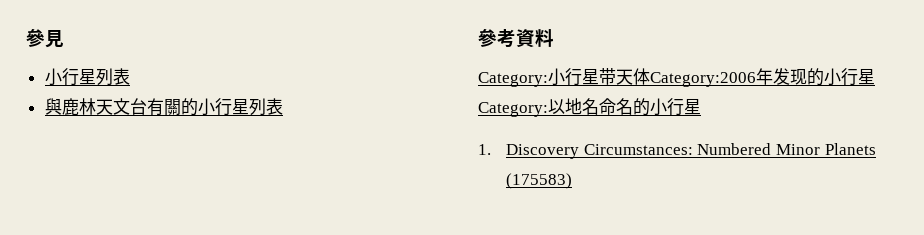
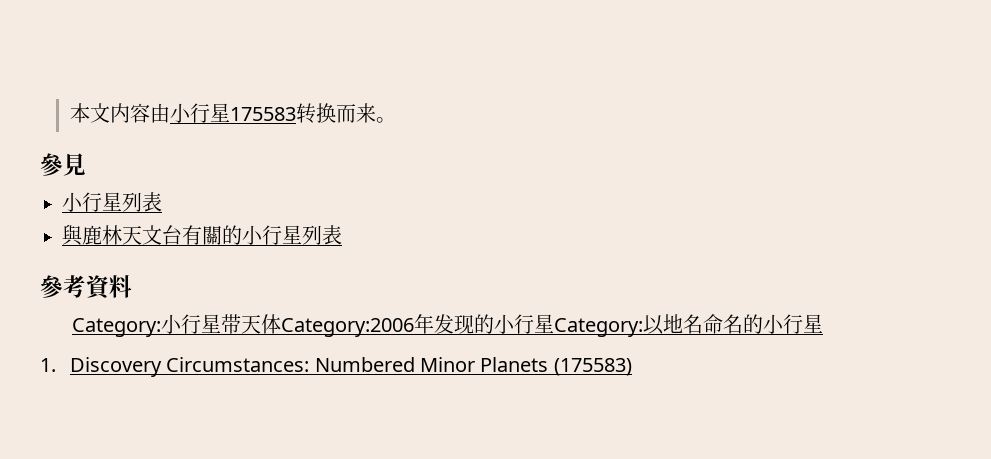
+ 本文内容由小行星175583转换而来。

